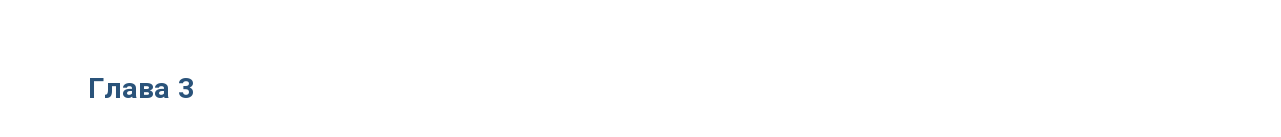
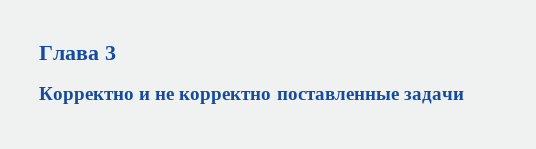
+ Корректно и не корректно поставленные задачи

